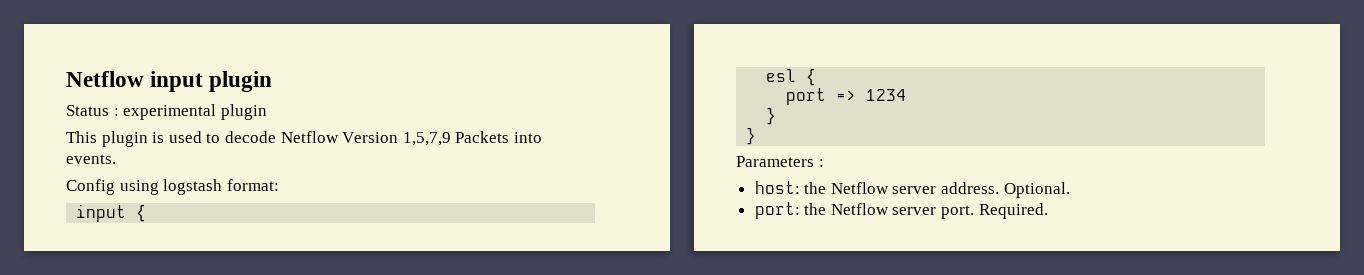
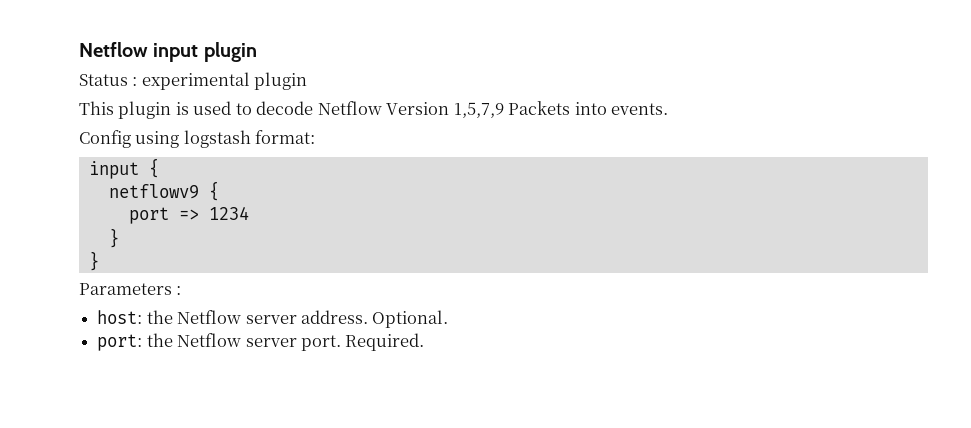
- esl {
+ netflowv9 {

